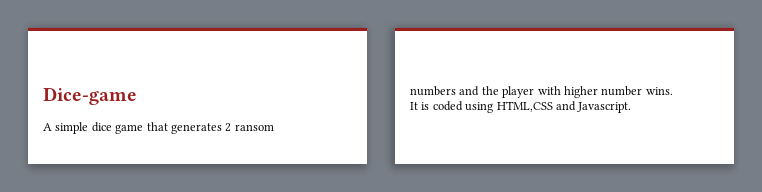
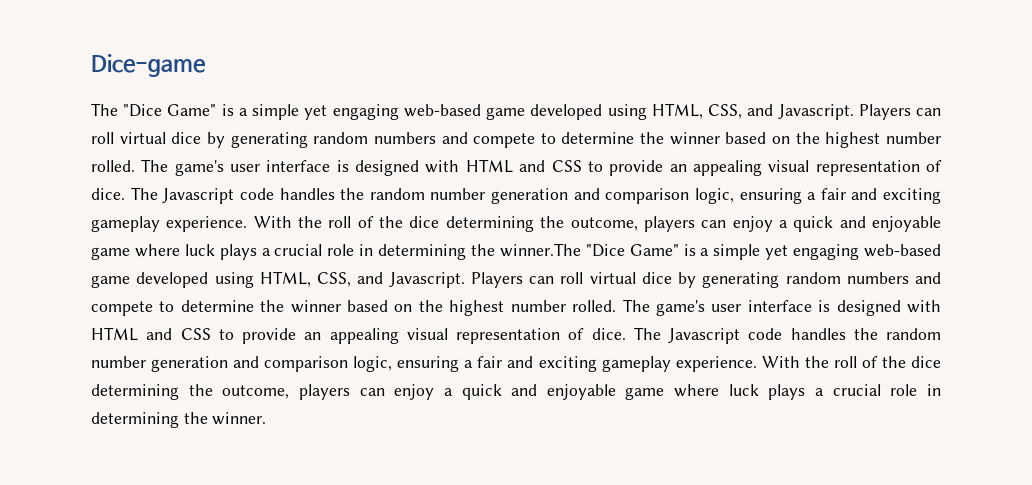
- A simple dice game that generates 2 ransom numbers and the player with higher number wins. It is coded using HTML,CSS and Javascript.
+ The "Dice Game" is a simple yet engaging web-based game developed using HTML, CSS, and Javascript. Players can roll virtual dice by generating random numbers and compete to determine the winner based on the highest number rolled. The game's user interface is designed with HTML and CSS to provide an appealing visual representation of dice. The Javascript code handles the random number generation and comparison logic, ensuring a fair and exciting gameplay experience. With the roll of the dice determining the outcome, players can enjoy a quick and enjoyable game where luck plays a crucial role in determining the winner.The "Dice Game" is a simple yet engaging web-based game developed using HTML, CSS, and Javascript. Players can roll virtual dice by generating random numbers and compete to determine the winner based on the highest number rolled. The game's user interface is designed with HTML and CSS to provide an appealing visual representation of dice. The Javascript code handles the random number generation and comparison logic, ensuring a fair and exciting gameplay experience. With the roll of the dice determining the outcome, players can enjoy a quick and enjoyable game where luck plays a crucial role in determining the winner.

